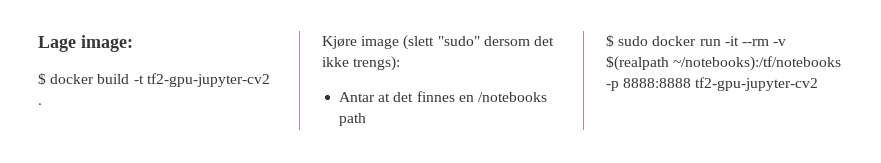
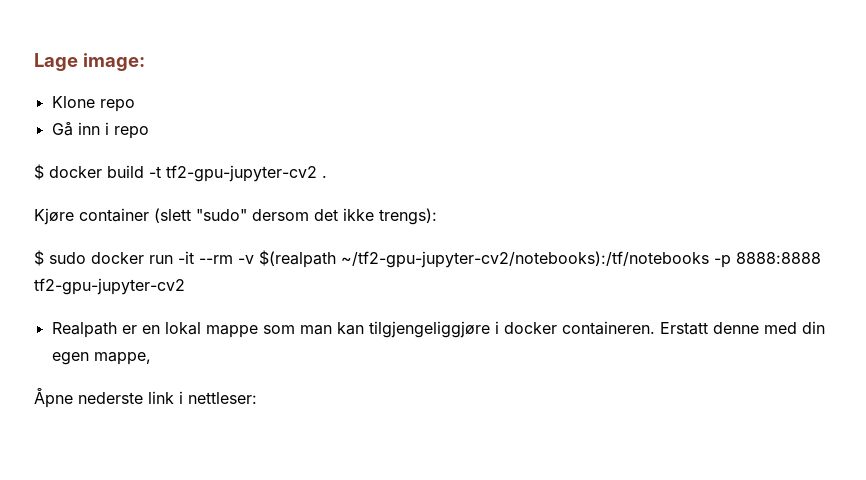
+ Klone repo
+ Gå inn i repo
- Kjøre image (slett "sudo" dersom det ikke trengs):
+ Kjøre container (slett "sudo" dersom det ikke trengs):
- Antar at det finnes en /notebooks path
- $ sudo docker run -it --rm -v $(realpath ~/notebooks):/tf/notebooks -p 8888:8888 tf2-gpu-jupyter-cv2
+ $ sudo docker run -it --rm -v $(realpath ~/tf2-gpu-jupyter-cv2/notebooks):/tf/notebooks -p 8888:8888 tf2-gpu-jupyter-cv2
+ Realpath er en lokal mappe som man kan tilgjengeliggjøre i docker containeren. Erstatt denne med din egen mappe,
+ Åpne nederste link i nettleser:

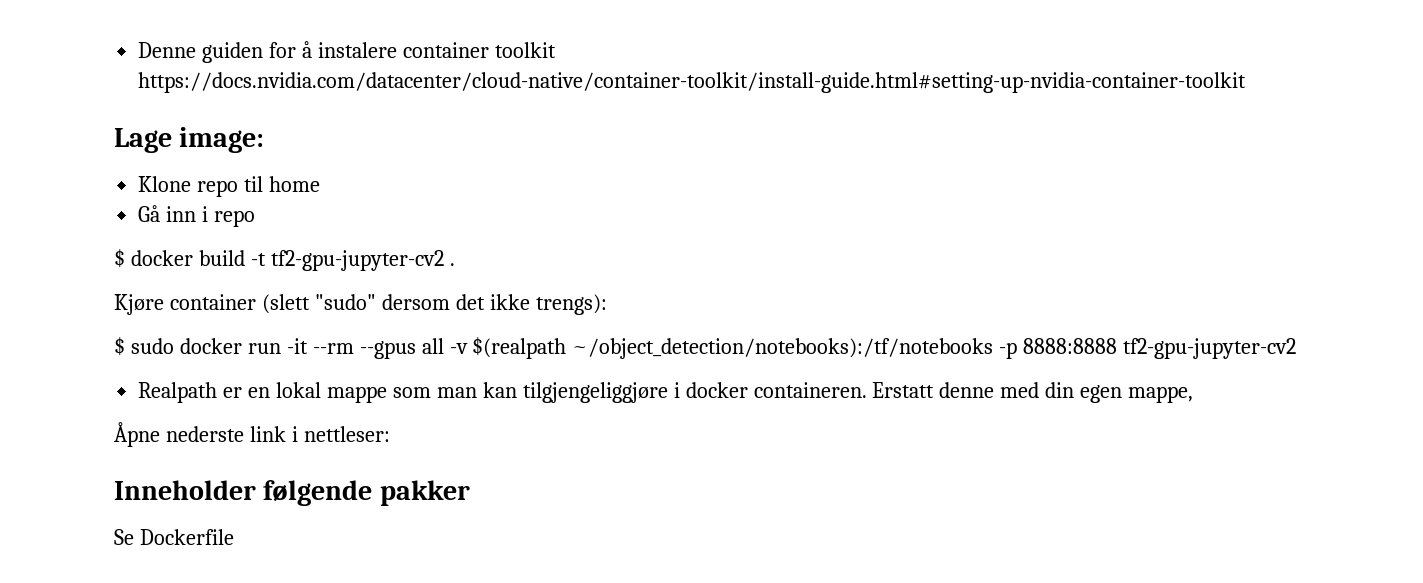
+ Denne guiden for å instalere container toolkit https://docs.nvidia.com/datacenter/cloud-native/container-toolkit/install-guide.html#setting-up-nvidia-container-toolkit
- Klone repo
+ Klone repo til home
- $ sudo docker run -it --rm -v $(realpath ~/tf2-gpu-jupyter-cv2/notebooks):/tf/notebooks -p 8888:8888 tf2-gpu-jupyter-cv2
+ $ sudo docker run -it --rm --gpus all -v $(realpath ~/object_detection/notebooks):/tf/notebooks -p 8888:8888 tf2-gpu-jupyter-cv2
+ Inneholder følgende pakker
+ Se Dockerfile

